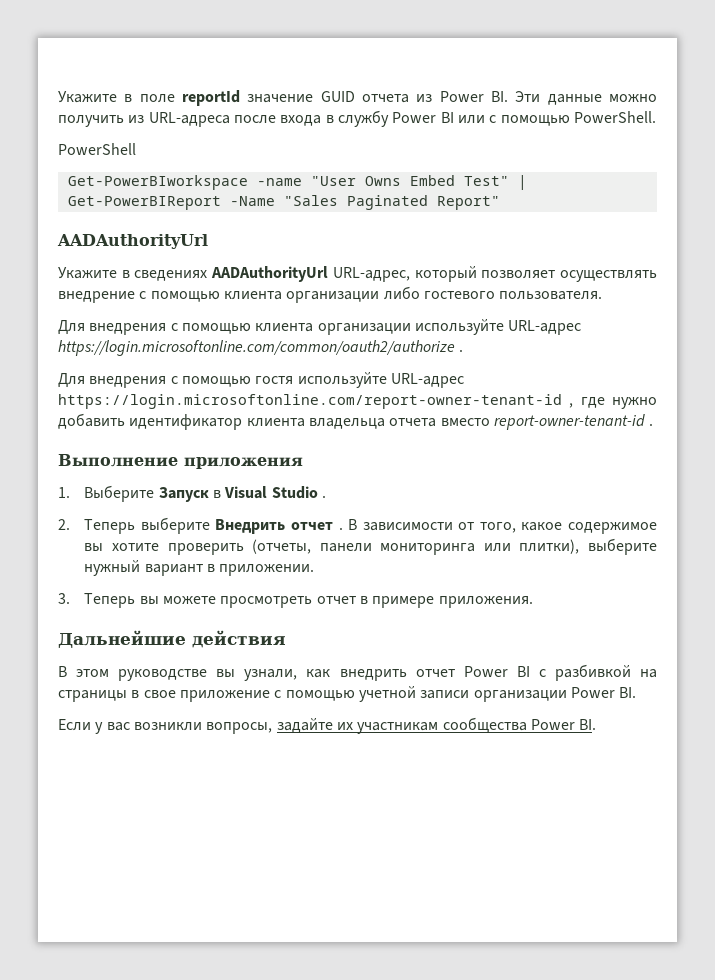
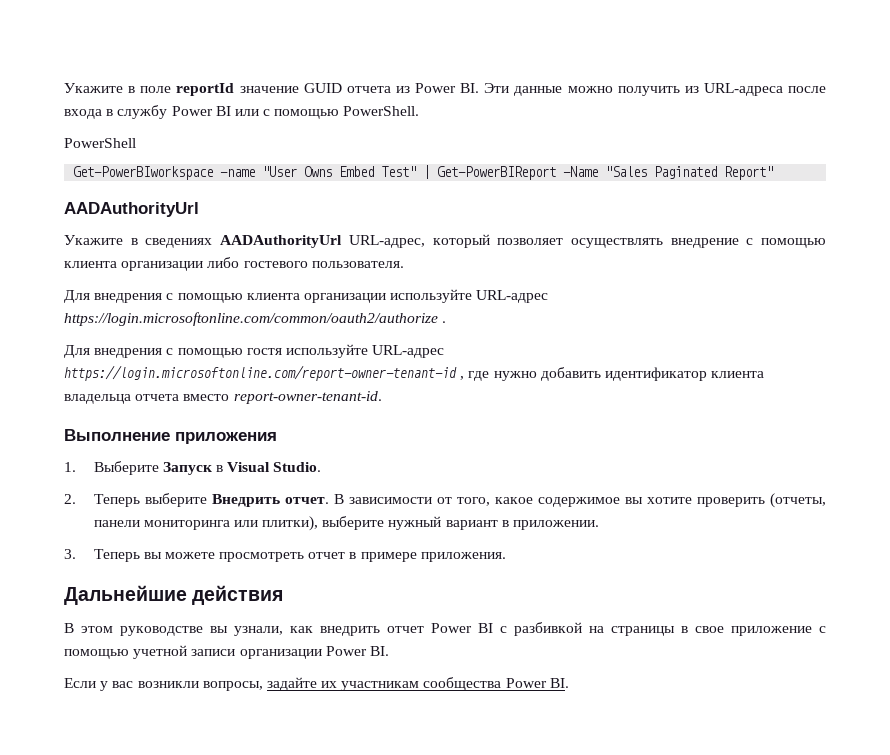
- Для внедрения с помощью гостя используйте URL-адрес https://login.microsoftonline.com/report-owner-tenant-id , где нужно добавить идентификатор клиента владельца отчета вместо report-owner-tenant-id .
+ Для внедрения с помощью гостя используйте URL-адрес https://login.microsoftonline.com/report-owner-tenant-id , где нужно добавить идентификатор клиента владельца отчета вместо report-owner-tenant-id.
- 1. Выберите Запуск в Visual Studio .
+ 1. Выберите Запуск в Visual Studio.
- 2. Теперь выберите Внедрить отчет .
+ 2. Теперь выберите Внедрить отчет.

